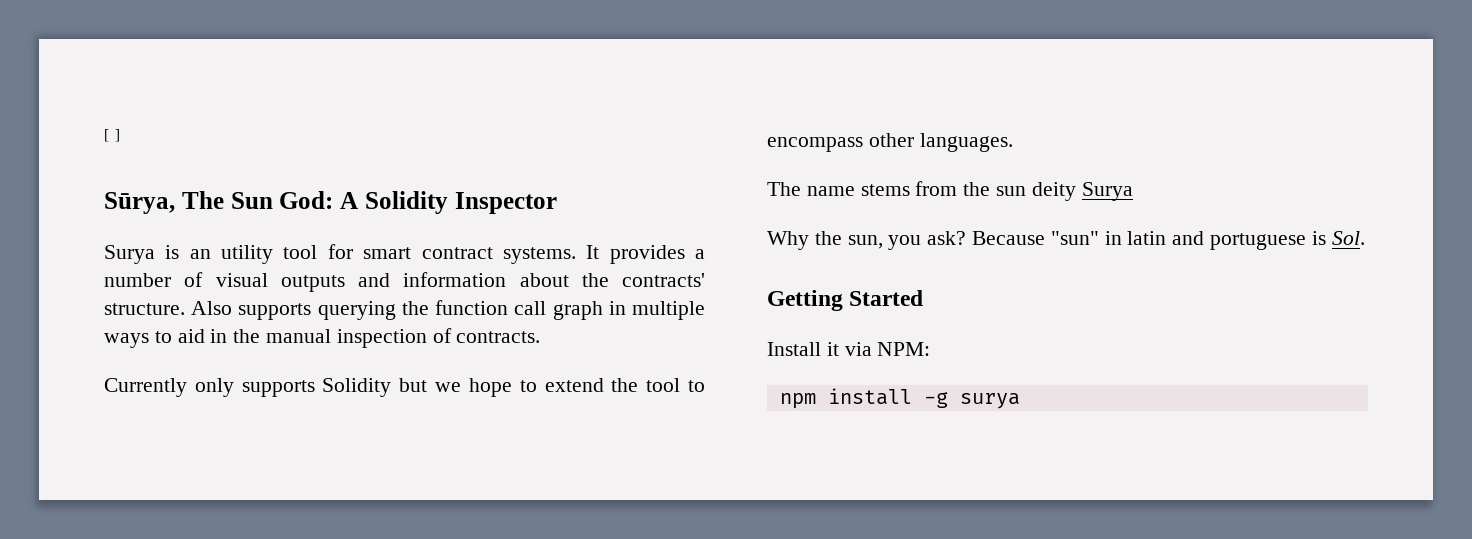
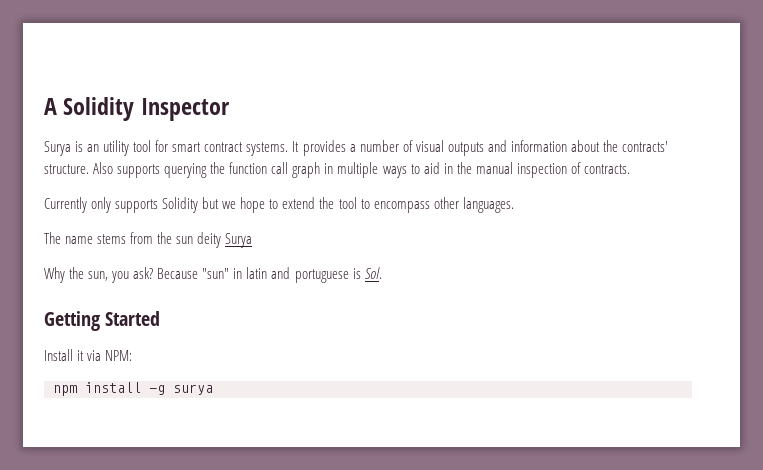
- [ ]
- Sūrya, The Sun God: A Solidity Inspector
+ A Solidity Inspector

